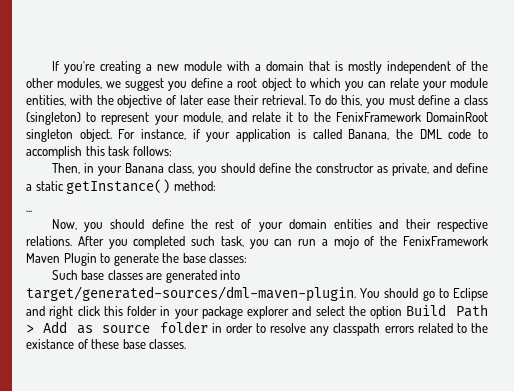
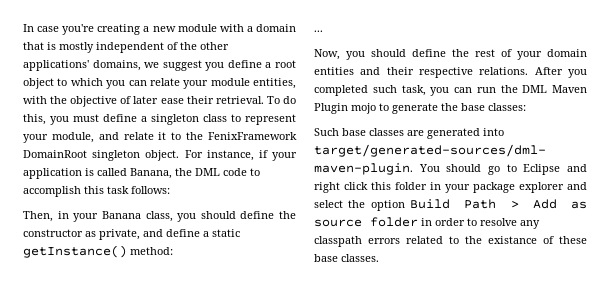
- If you're creating a new module with a domain that is mostly independent of the other modules, we suggest you define a root object to which you can relate your module entities, with the objective of later ease their retrieval.
+ In case you're creating a new module with a domain that is mostly independent of the other applications' domains, we suggest you define a root object to which you can relate your module entities, with the objective of later ease their retrieval.
- To do this, you must define a class (singleton) to represent your module, and relate it to the FenixFramework DomainRoot singleton object.
+ To do this, you must define a singleton class to represent your module, and relate it to the FenixFramework DomainRoot singleton object.
- After you completed such task, you can run a mojo of the FenixFramework Maven Plugin to generate the base classes:
+ After you completed such task, you can run the DML Maven Plugin mojo to generate the base classes:

